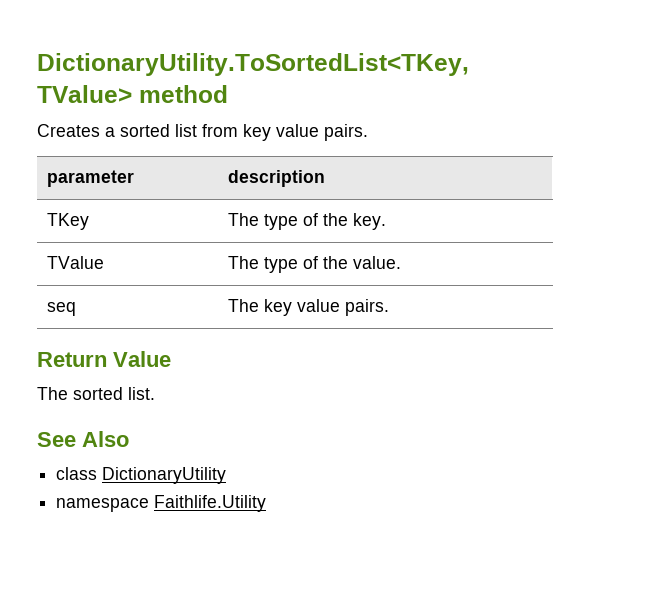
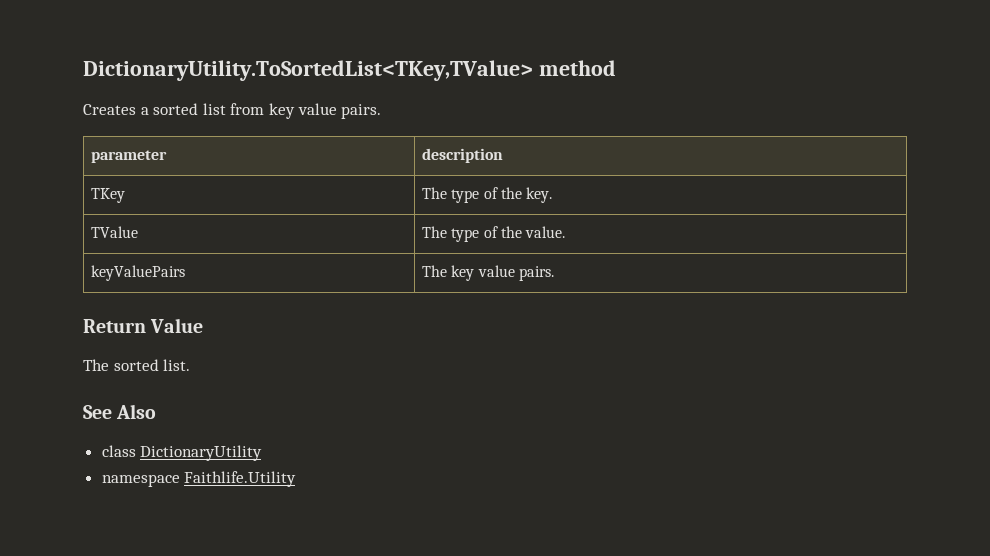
- seq | The key value pairs.
+ keyValuePairs | The key value pairs.

